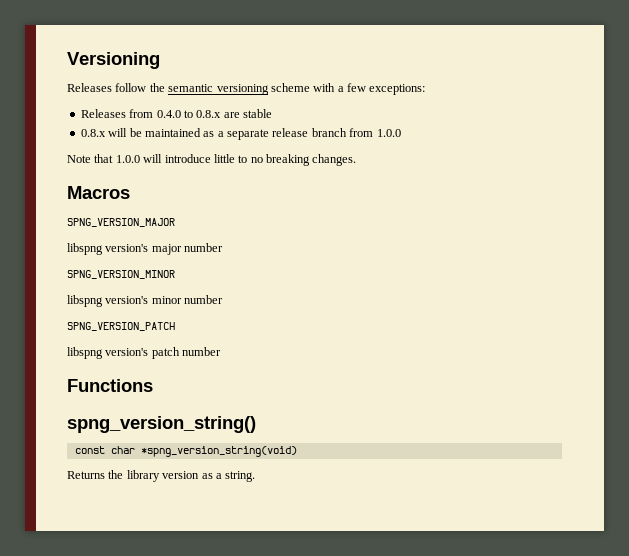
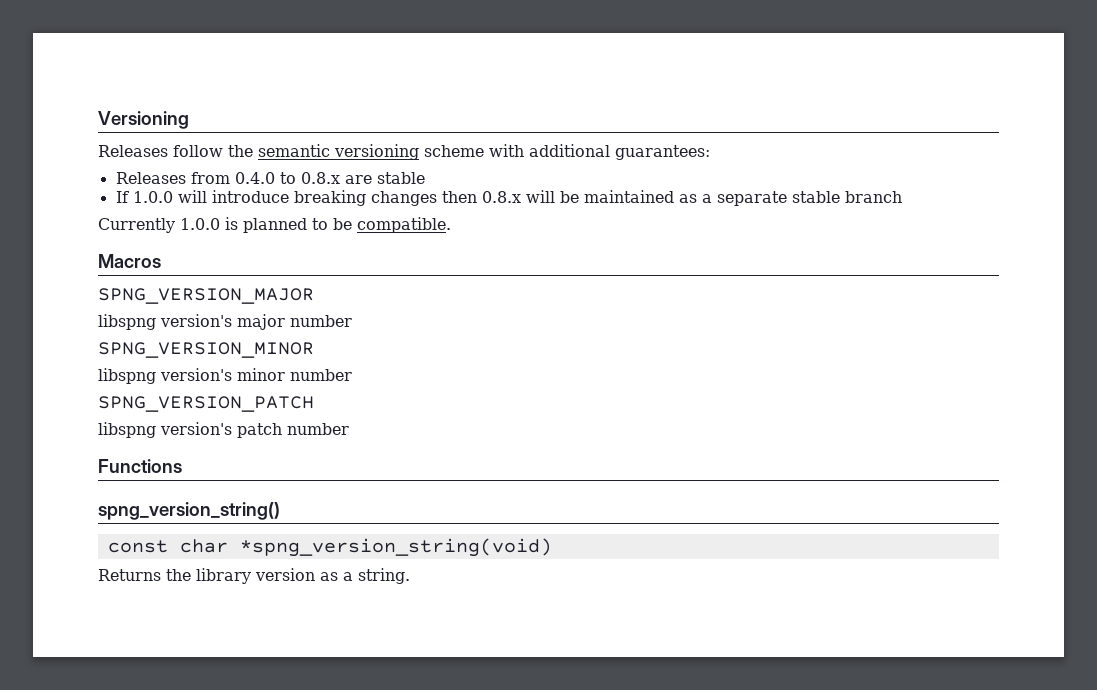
- Releases follow the semantic versioning scheme with a few exceptions:
+ Releases follow the semantic versioning scheme with additional guarantees:
- 0.8.x will be maintained as a separate release branch from 1.0.0
- Note that 1.0.0 will introduce little to no breaking changes.
+ If 1.0.0 will introduce breaking changes then 0.8.x will be maintained as a separate stable branch
+ Currently 1.0.0 is planned to be compatible.

